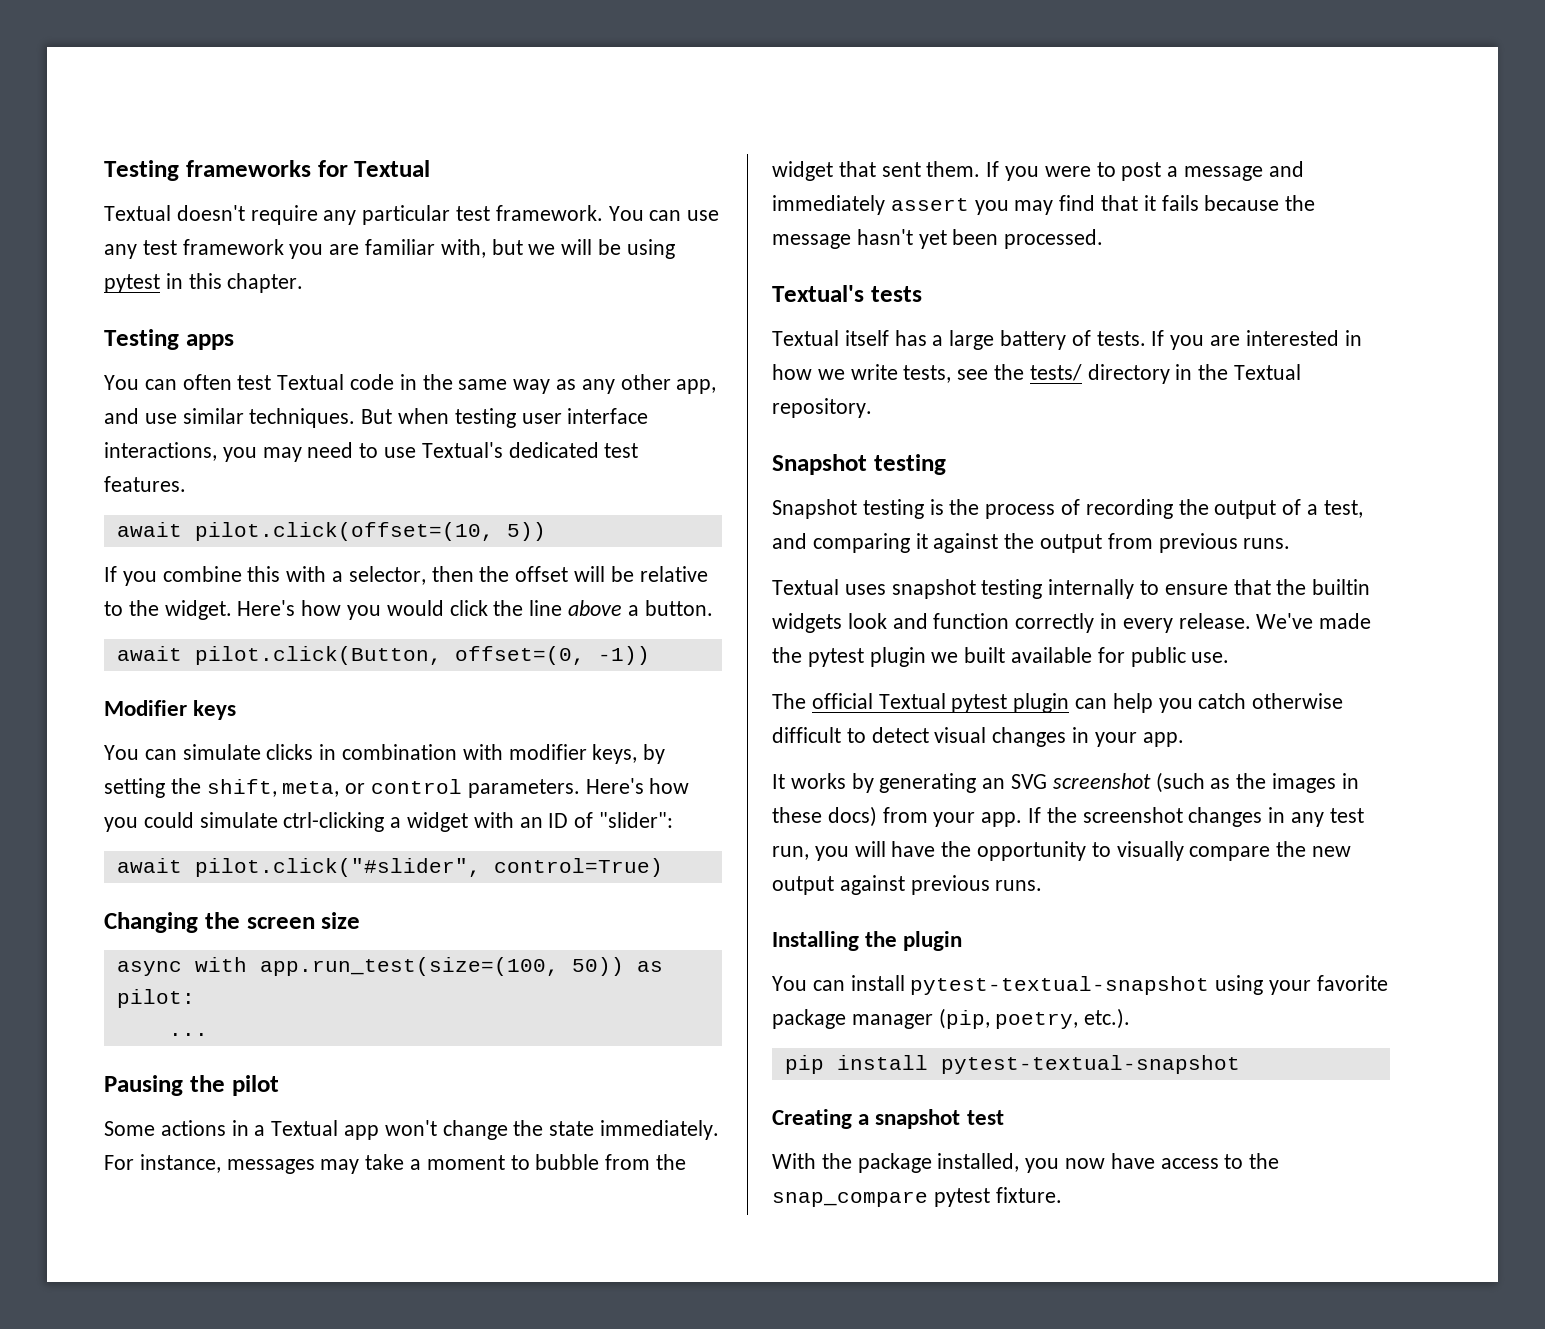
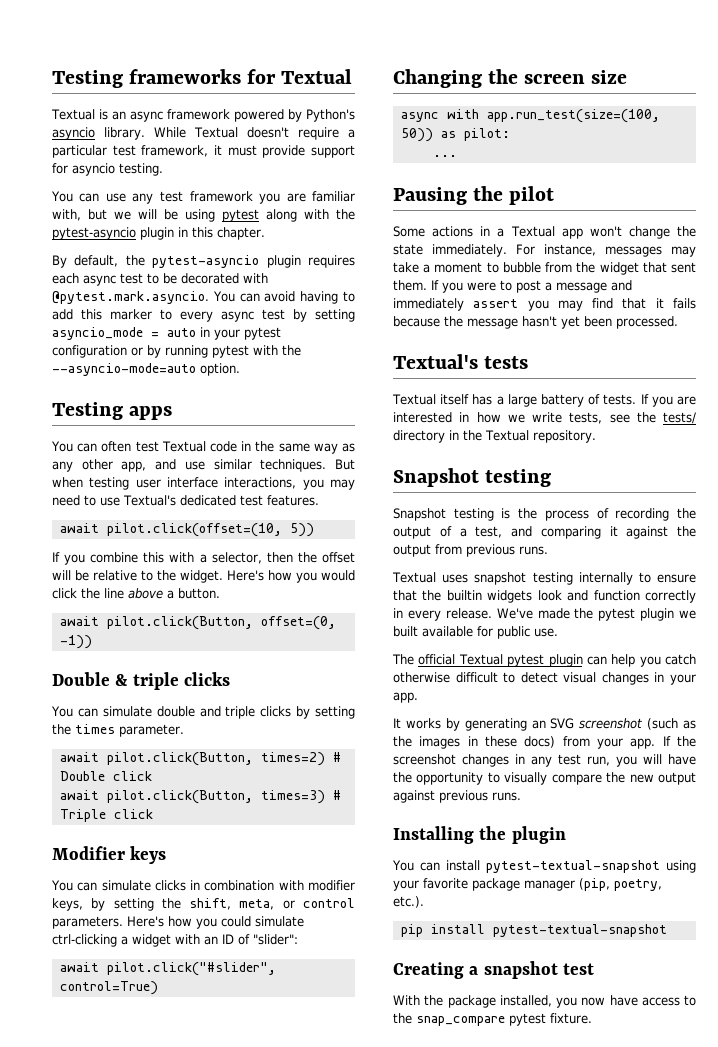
- Textual doesn't require any particular test framework. You can use any test framework you are familiar with, but we will be using pytest in this chapter.
+ Textual is an async framework powered by Python's asyncio library. While Textual doesn't require a particular test framework, it must provide support for asyncio testing.
+ You can use any test framework you are familiar with, but we will be using pytest along with the pytest-asyncio plugin in this chapter.
+ By default, the pytest-asyncio plugin requires each async test to be decorated with @pytest.mark.asyncio. You can avoid having to add this marker to every async test by setting asyncio_mode = auto in your pytest configuration or by running pytest with the --asyncio-mode=auto option.
+ Double & triple clicks
+ You can simulate double and triple clicks by setting the times parameter.
+ await pilot.click(Button, times=2) # Double click
+ await pilot.click(Button, times=3) # Triple click

